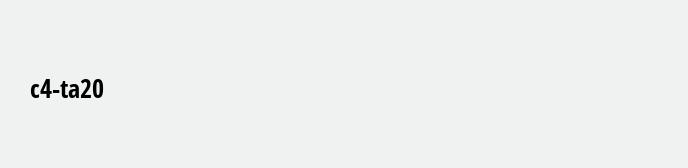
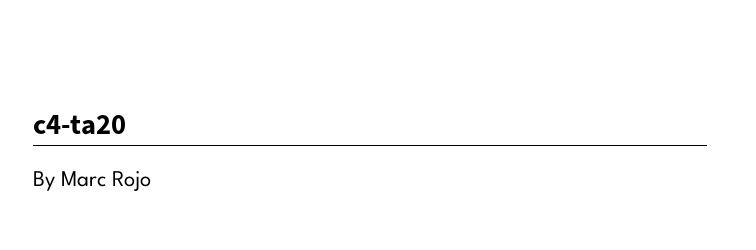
+ By Marc Rojo

